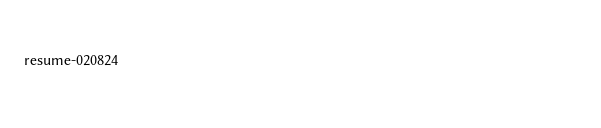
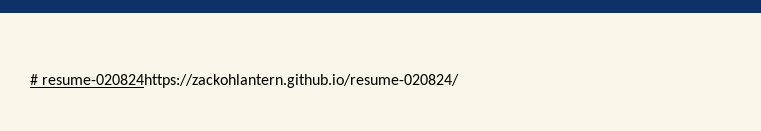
- resume-020824
+ # resume-020824https://zackohlantern.github.io/resume-020824/

